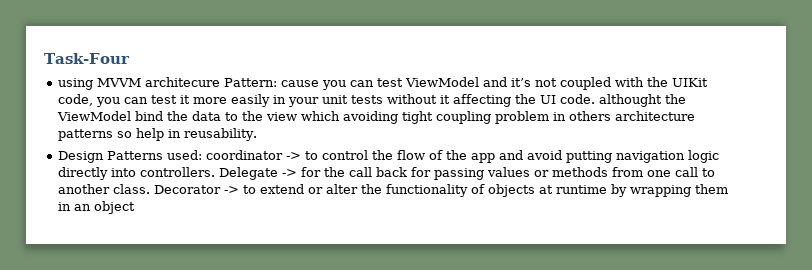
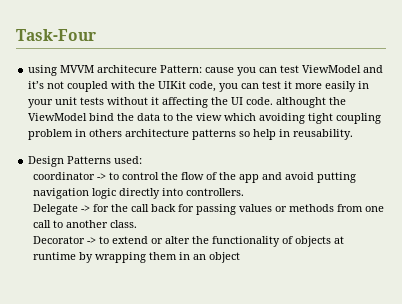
- Design Patterns used: coordinator -> to control the flow of the app and avoid putting navigation logic directly into controllers. Delegate -> for the call back for passing values or methods from one call to another class. Decorator -> to extend or alter the functionality of objects at runtime by wrapping them in an object
+ Design Patterns used:
+ coordinator -> to control the flow of the app and avoid putting navigation logic directly into controllers.
+ Delegate -> for the call back for passing values or methods from one call to another class.
+ Decorator -> to extend or alter the functionality of objects at runtime by wrapping them in an object

